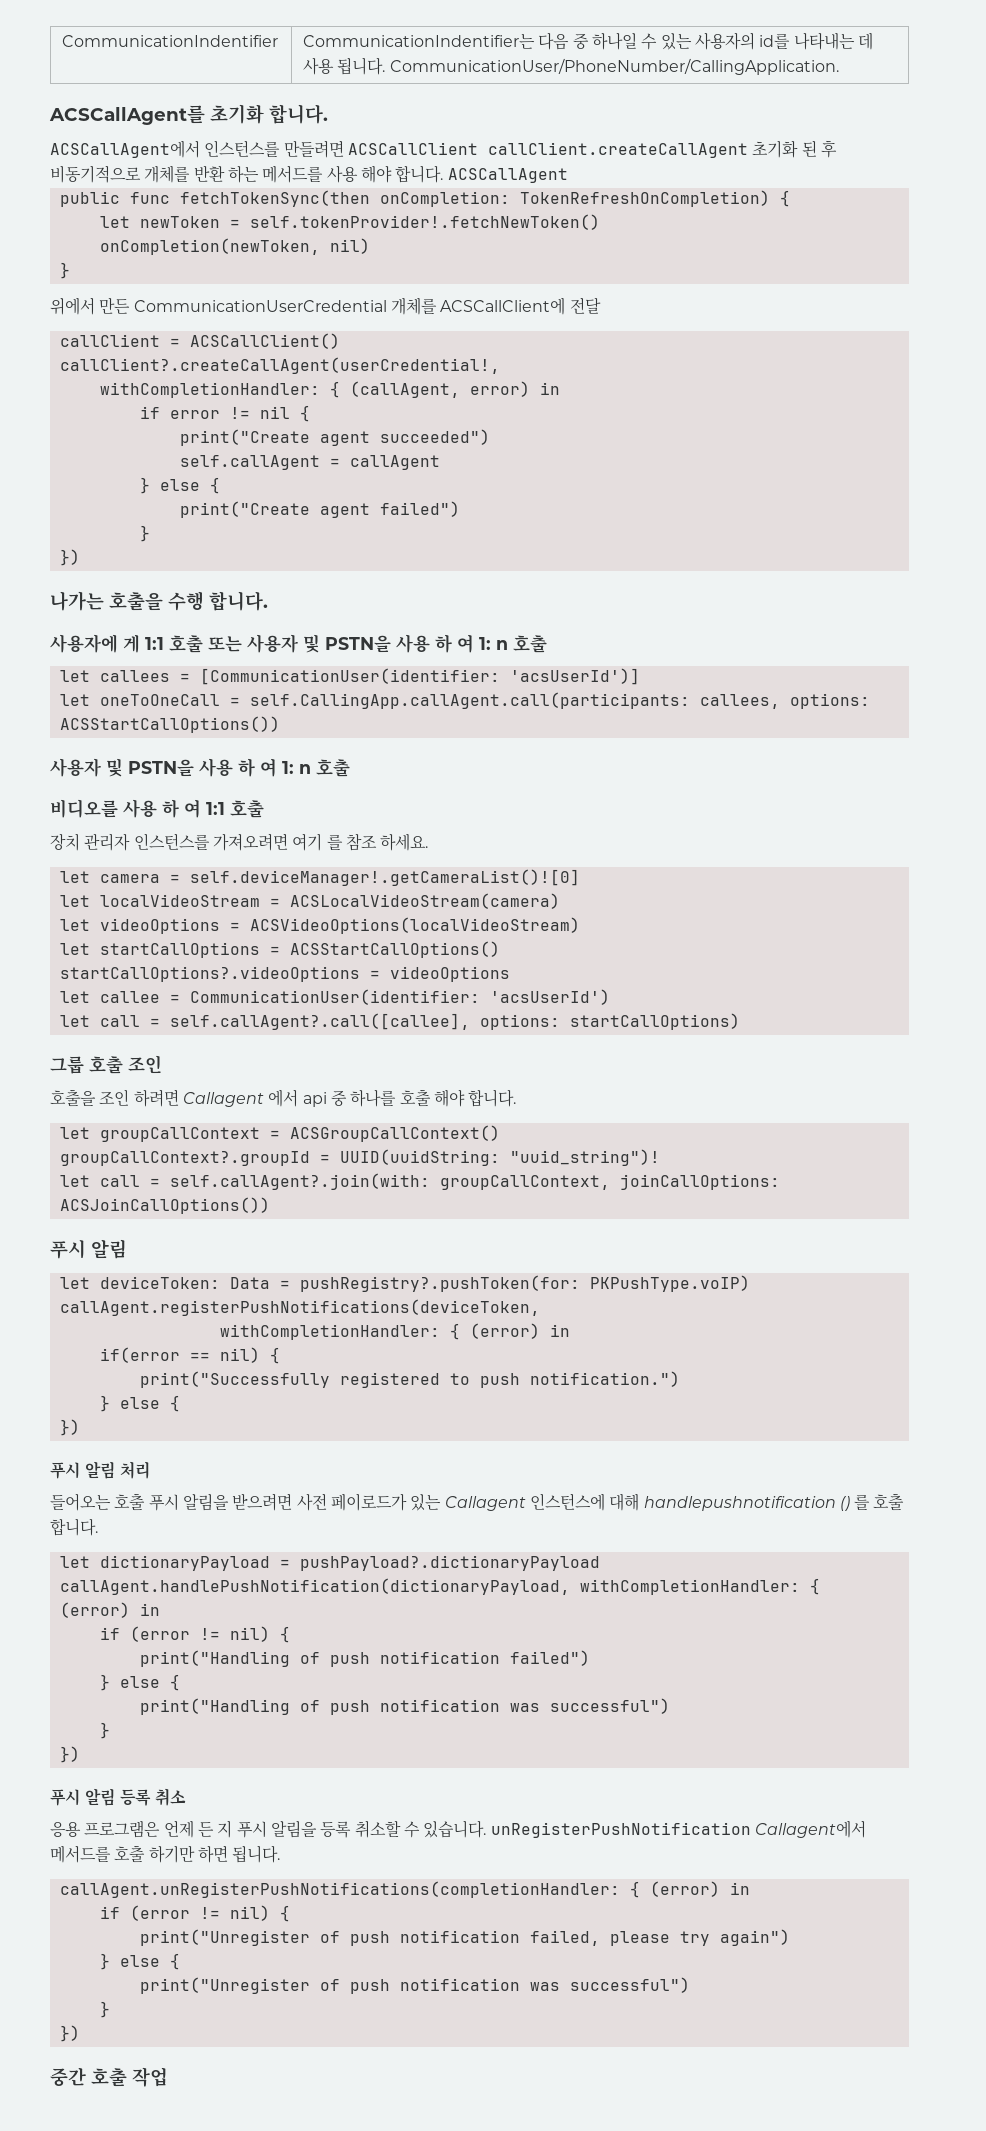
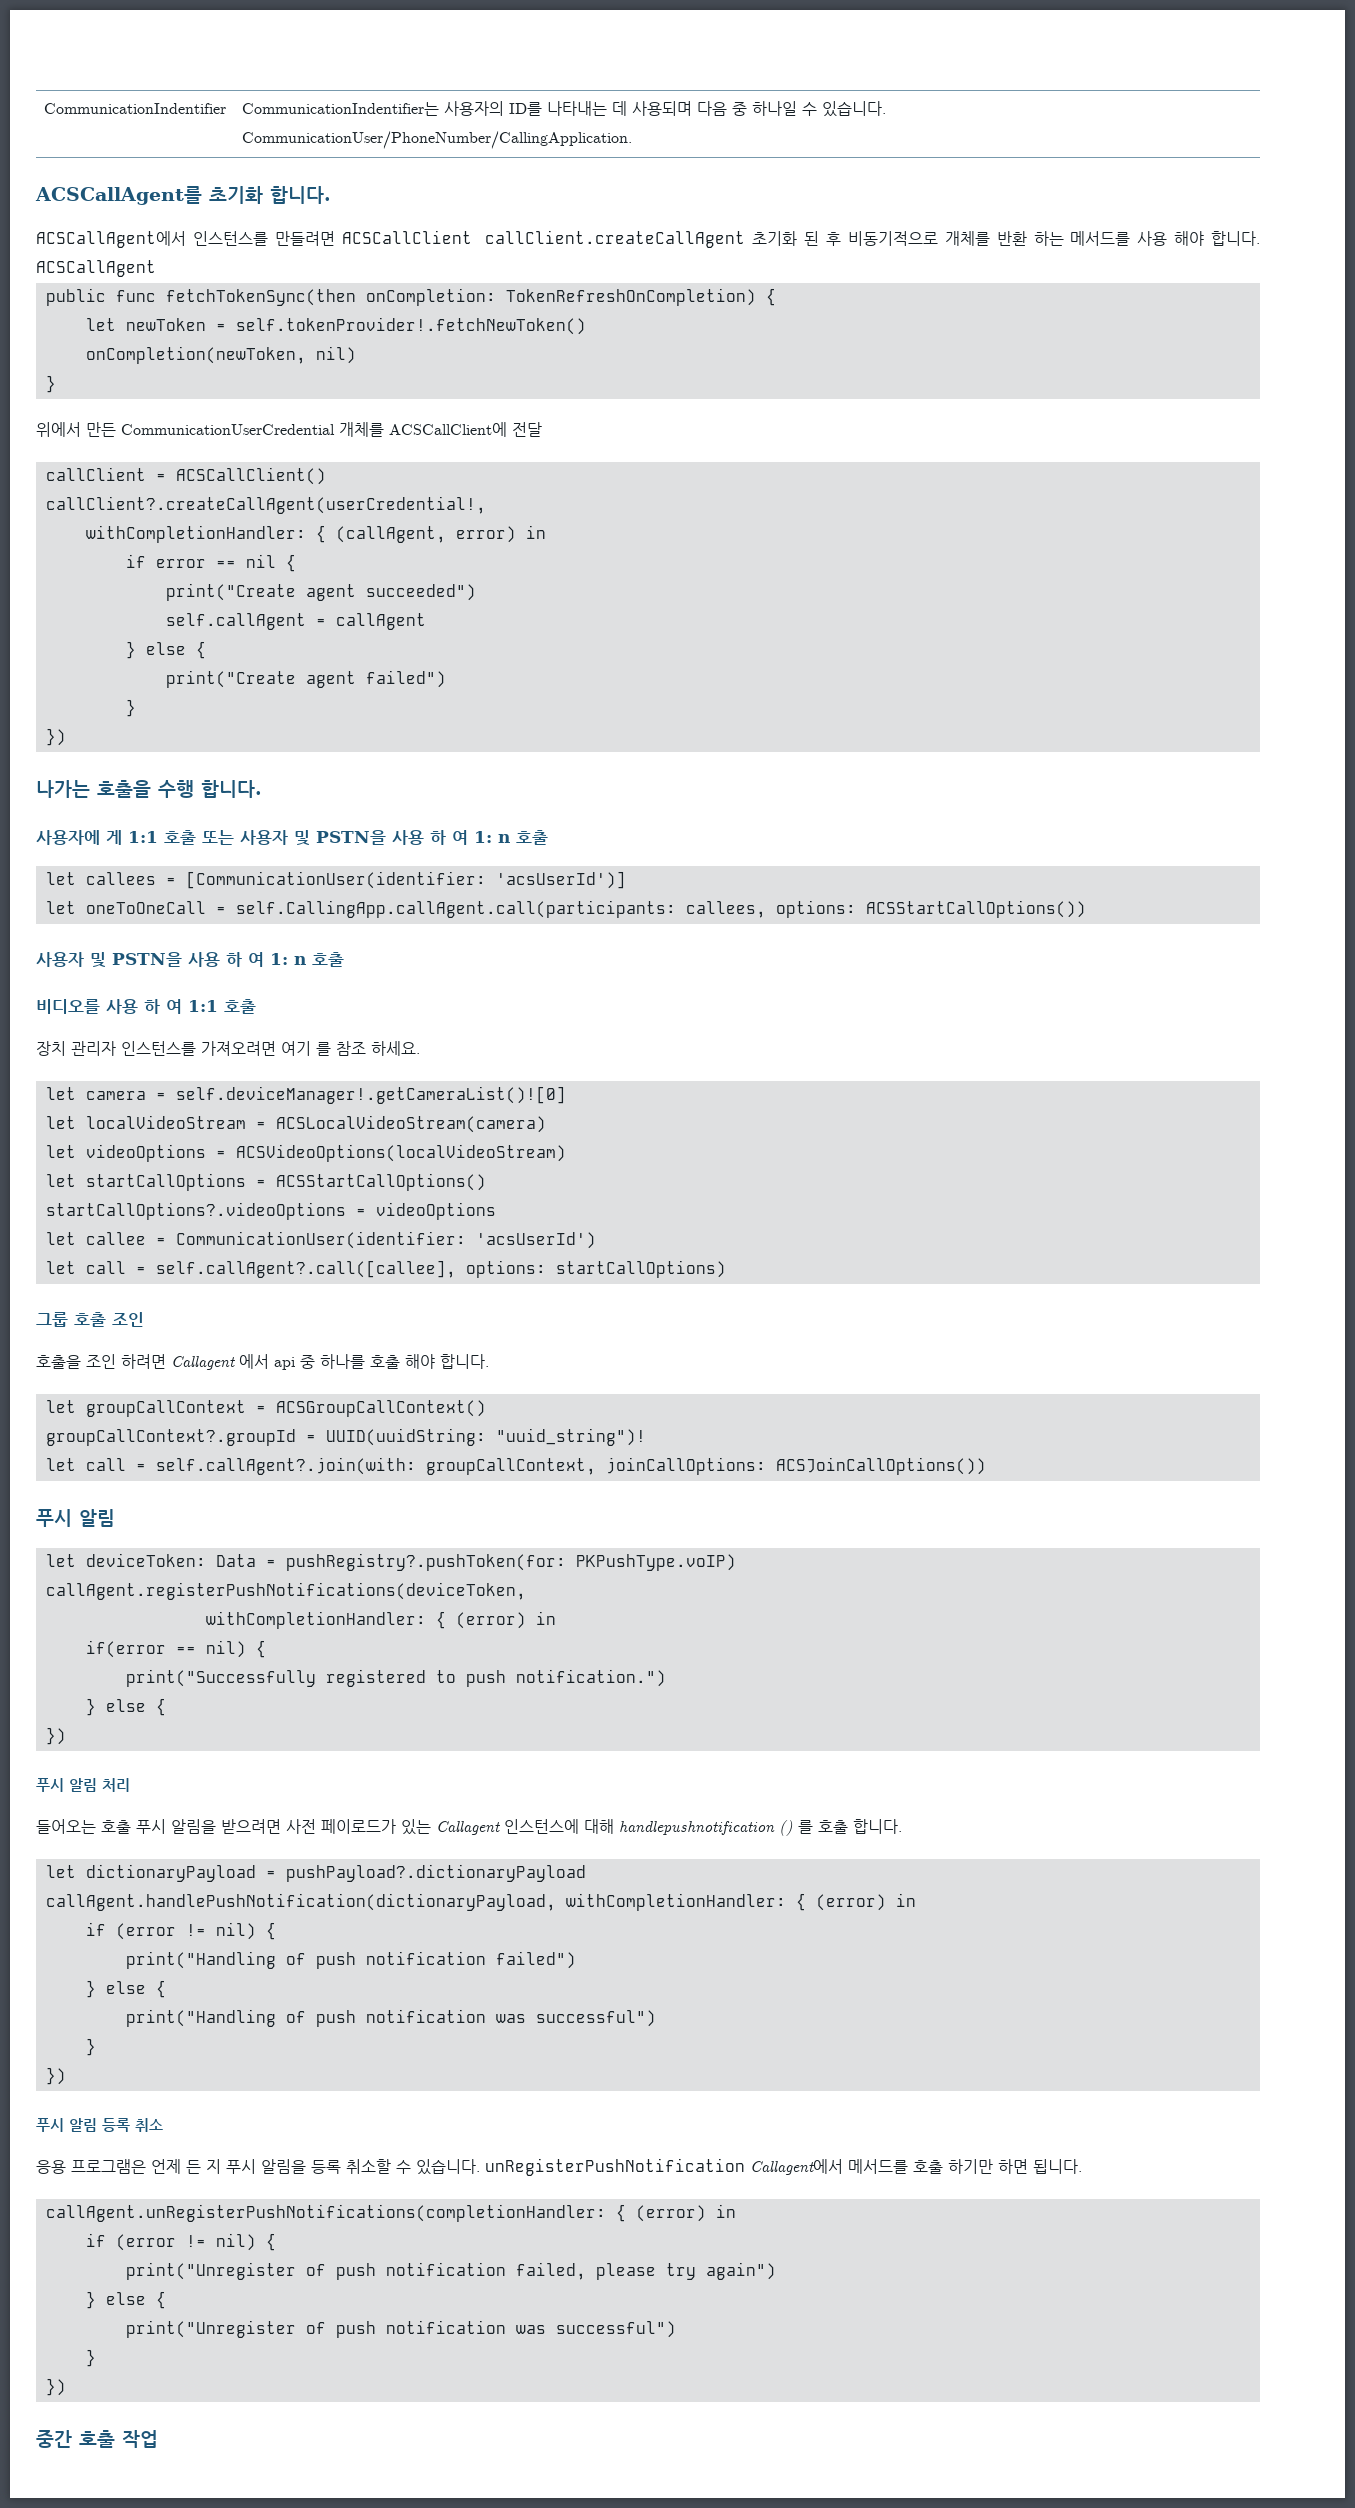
- CommunicationIndentifier | CommunicationIndentifier는 다음 중 하나일 수 있는 사용자의 id를 나타내는 데 사용 됩니다. CommunicationUser/PhoneNumber/CallingApplication.
+ CommunicationIndentifier | CommunicationIndentifier는 사용자의 ID를 나타내는 데 사용되며 다음 중 하나일 수 있습니다. CommunicationUser/PhoneNumber/CallingApplication.
- if error != nil {
+ if error == nil {

